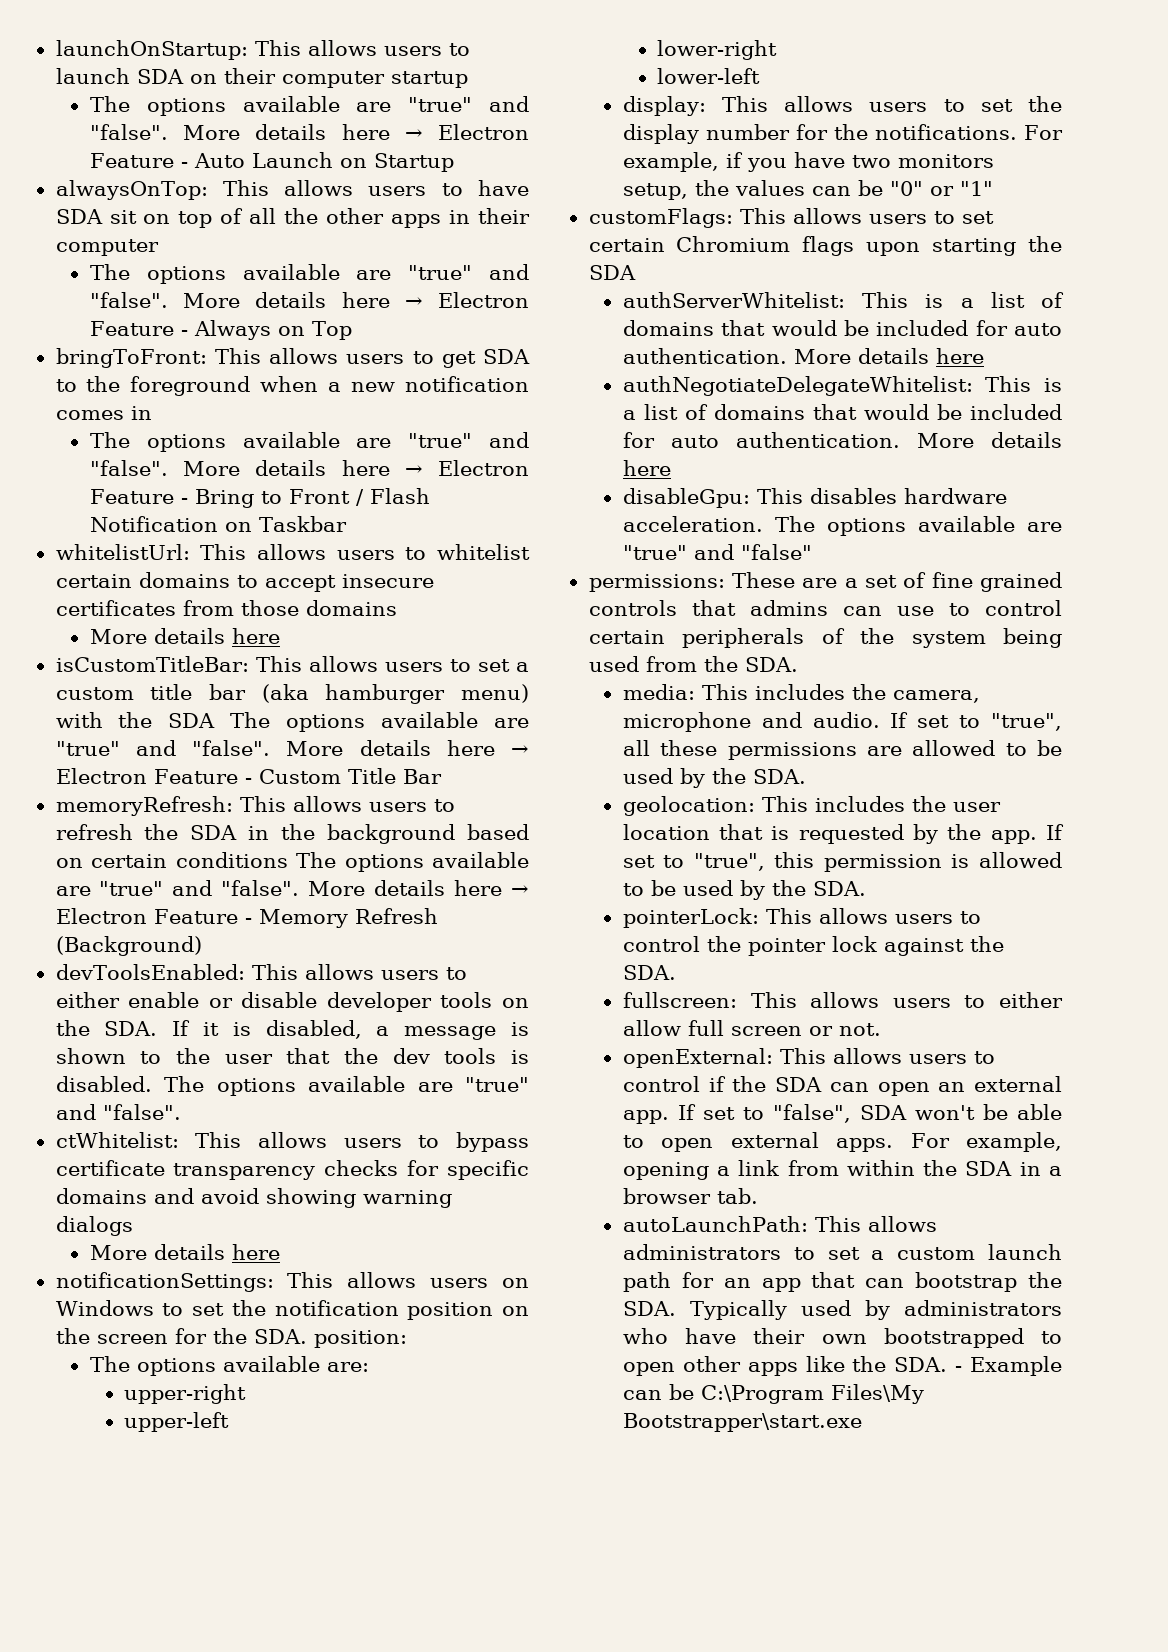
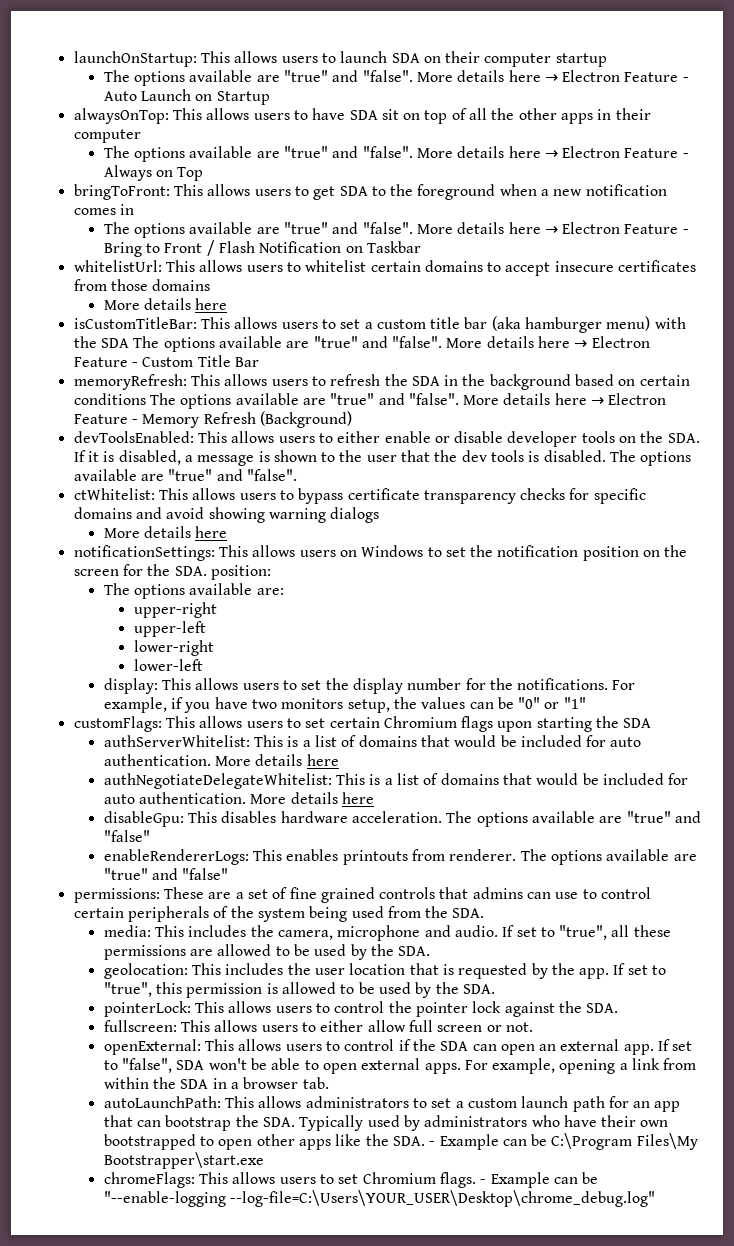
+ enableRendererLogs: This enables printouts from renderer. The options available are "true" and "false"
+ chromeFlags: This allows users to set Chromium flags. - Example can be "--enable-logging --log-file=C:\Users\YOUR_USER\Desktop\chrome_debug.log"

